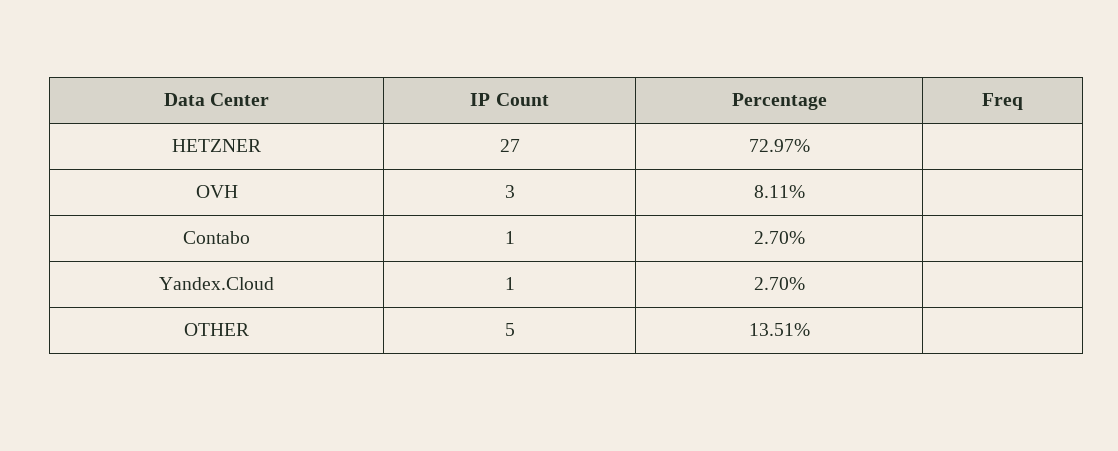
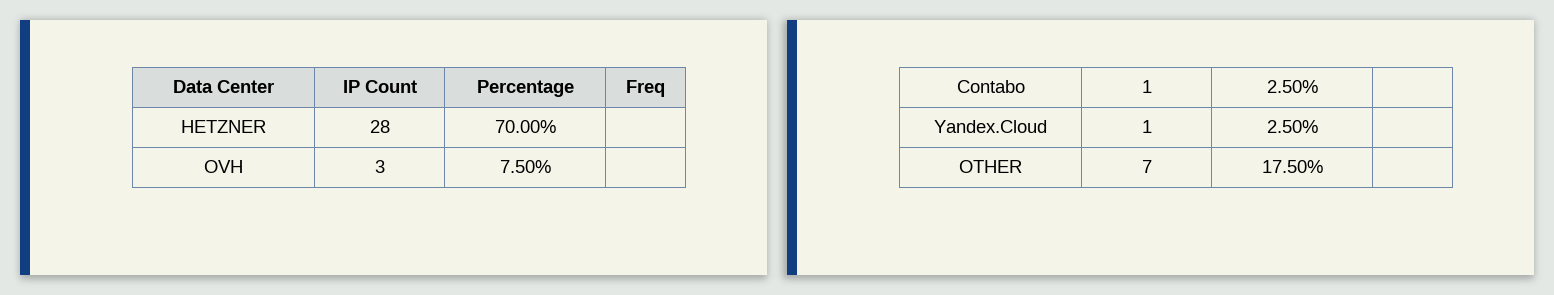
- HETZNER | 27 | 72.97% |
+ HETZNER | 28 | 70.00% |
- OVH | 3 | 8.11% |
+ OVH | 3 | 7.50% |
- Contabo | 1 | 2.70% |
+ Contabo | 1 | 2.50% |
- Yandex.Cloud | 1 | 2.70% |
+ Yandex.Cloud | 1 | 2.50% |
- OTHER | 5 | 13.51% |
+ OTHER | 7 | 17.50% |

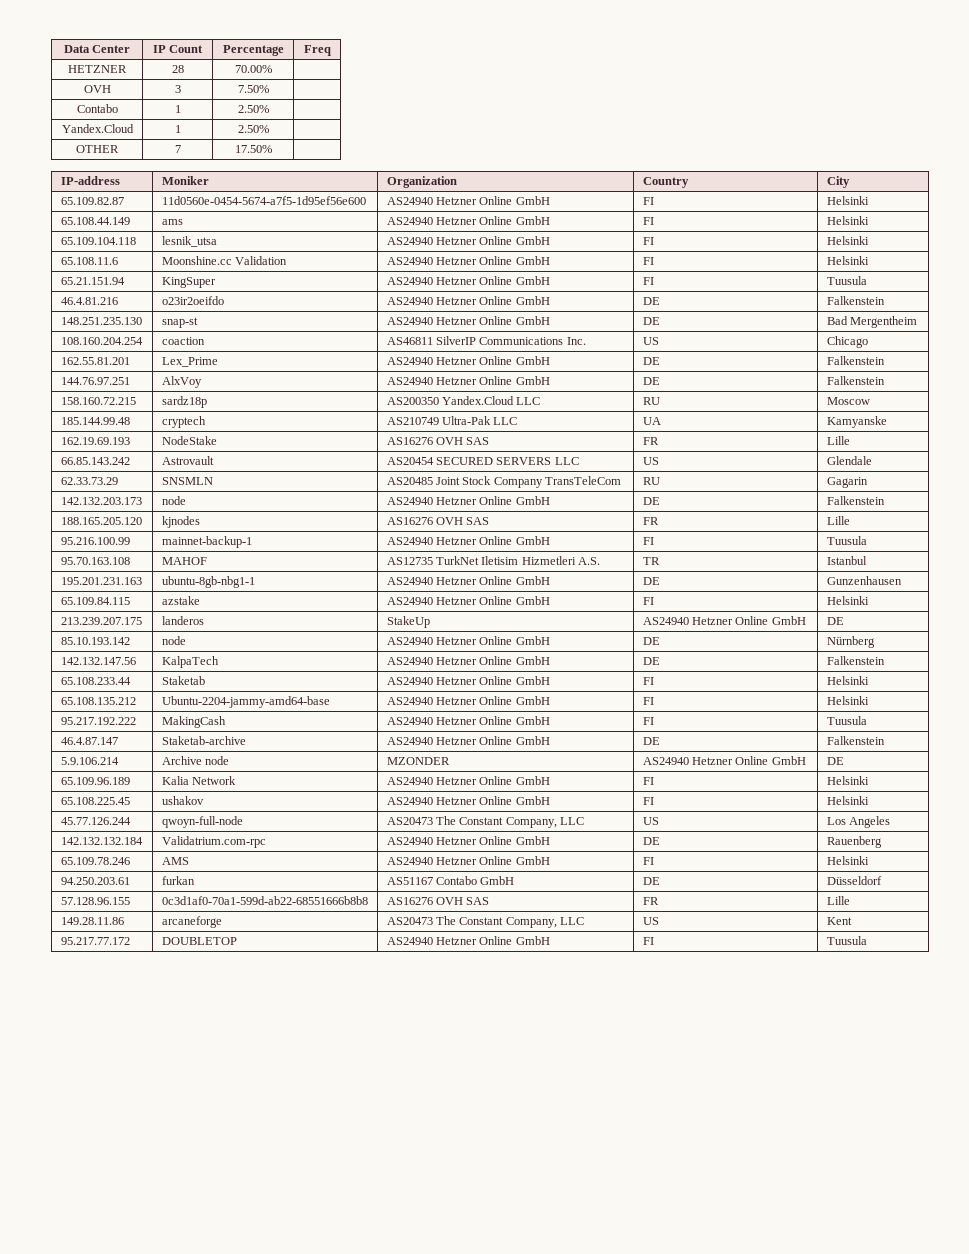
+ IP-address | Moniker | Organization | Country | City
+ 65.109.82.87 | 11d0560e-0454-5674-a7f5-1d95ef56e600 | AS24940 Hetzner Online GmbH | FI | Helsinki
+ 65.108.44.149 | ams | AS24940 Hetzner Online GmbH | FI | Helsinki
+ 65.109.104.118 | lesnik_utsa | AS24940 Hetzner Online GmbH | FI | Helsinki
+ 65.108.11.6 | Moonshine.cc Validation | AS24940 Hetzner Online GmbH | FI | Helsinki
+ 65.21.151.94 | KingSuper | AS24940 Hetzner Online GmbH | FI | Tuusula
+ 46.4.81.216 | o23ir2oeifdo | AS24940 Hetzner Online GmbH | DE | Falkenstein
+ 148.251.235.130 | snap-st | AS24940 Hetzner Online GmbH | DE | Bad Mergentheim
+ 108.160.204.254 | coaction | AS46811 SilverIP Communications Inc. | US | Chicago
+ 162.55.81.201 | Lex_Prime | AS24940 Hetzner Online GmbH | DE | Falkenstein
+ 144.76.97.251 | AlxVoy | AS24940 Hetzner Online GmbH | DE | Falkenstein
+ 158.160.72.215 | sardz18p | AS200350 Yandex.Cloud LLC | RU | Moscow
+ 185.144.99.48 | cryptech | AS210749 Ultra-Pak LLC | UA | Kamyanske
+ 162.19.69.193 | NodeStake | AS16276 OVH SAS | FR | Lille
+ 66.85.143.242 | Astrovault | AS20454 SECURED SERVERS LLC | US | Glendale
+ 62.33.73.29 | SNSMLN | AS20485 Joint Stock Company TransTeleCom | RU | Gagarin
+ 142.132.203.173 | node | AS24940 Hetzner Online GmbH | DE | Falkenstein
+ 188.165.205.120 | kjnodes | AS16276 OVH SAS | FR | Lille
+ 95.216.100.99 | mainnet-backup-1 | AS24940 Hetzner Online GmbH | FI | Tuusula
+ 95.70.163.108 | MAHOF | AS12735 TurkNet Iletisim Hizmetleri A.S. | TR | Istanbul
+ 195.201.231.163 | ubuntu-8gb-nbg1-1 | AS24940 Hetzner Online GmbH | DE | Gunzenhausen
+ 65.109.84.115 | azstake | AS24940 Hetzner Online GmbH | FI | Helsinki
+ 213.239.207.175 | landeros | StakeUp | AS24940 Hetzner Online GmbH | DE
+ 85.10.193.142 | node | AS24940 Hetzner Online GmbH | DE | Nürnberg
+ 142.132.147.56 | KalpaTech | AS24940 Hetzner Online GmbH | DE | Falkenstein
+ 65.108.233.44 | Staketab | AS24940 Hetzner Online GmbH | FI | Helsinki
+ 65.108.135.212 | Ubuntu-2204-jammy-amd64-base | AS24940 Hetzner Online GmbH | FI | Helsinki
+ 95.217.192.222 | MakingCash | AS24940 Hetzner Online GmbH | FI | Tuusula
+ 46.4.87.147 | Staketab-archive | AS24940 Hetzner Online GmbH | DE | Falkenstein
+ 5.9.106.214 | Archive node | MZONDER | AS24940 Hetzner Online GmbH | DE
+ 65.109.96.189 | Kalia Network | AS24940 Hetzner Online GmbH | FI | Helsinki
+ 65.108.225.45 | ushakov | AS24940 Hetzner Online GmbH | FI | Helsinki
+ 45.77.126.244 | qwoyn-full-node | AS20473 The Constant Company, LLC | US | Los Angeles
+ 142.132.132.184 | Validatrium.com-rpc | AS24940 Hetzner Online GmbH | DE | Rauenberg
+ 65.109.78.246 | AMS | AS24940 Hetzner Online GmbH | FI | Helsinki
+ 94.250.203.61 | furkan | AS51167 Contabo GmbH | DE | Düsseldorf
+ 57.128.96.155 | 0c3d1af0-70a1-599d-ab22-68551666b8b8 | AS16276 OVH SAS | FR | Lille
+ 149.28.11.86 | arcaneforge | AS20473 The Constant Company, LLC | US | Kent
+ 95.217.77.172 | DOUBLETOP | AS24940 Hetzner Online GmbH | FI | Tuusula

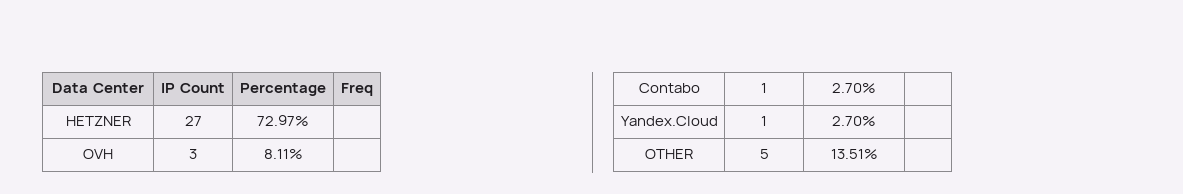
- HETZNER | 28 | 70.00% |
+ HETZNER | 27 | 72.97% |
- OVH | 3 | 7.50% |
+ OVH | 3 | 8.11% |
- Contabo | 1 | 2.50% |
+ Contabo | 1 | 2.70% |
- Yandex.Cloud | 1 | 2.50% |
+ Yandex.Cloud | 1 | 2.70% |
- OTHER | 7 | 17.50% |
- IP-address | Moniker | Organization | Country | City
- 65.109.82.87 | 11d0560e-0454-5674-a7f5-1d95ef56e600 | AS24940 Hetzner Online GmbH | FI | Helsinki
- 65.108.44.149 | ams | AS24940 Hetzner Online GmbH | FI | Helsinki
- 65.109.104.118 | lesnik_utsa | AS24940 Hetzner Online GmbH | FI | Helsinki
- 65.108.11.6 | Moonshine.cc Validation | AS24940 Hetzner Online GmbH | FI | Helsinki
- 65.21.151.94 | KingSuper | AS24940 Hetzner Online GmbH | FI | Tuusula
- 46.4.81.216 | o23ir2oeifdo | AS24940 Hetzner Online GmbH | DE | Falkenstein
- 148.251.235.130 | snap-st | AS24940 Hetzner Online GmbH | DE | Bad Mergentheim
- 108.160.204.254 | coaction | AS46811 SilverIP Communications Inc. | US | Chicago
- 162.55.81.201 | Lex_Prime | AS24940 Hetzner Online GmbH | DE | Falkenstein
- 144.76.97.251 | AlxVoy | AS24940 Hetzner Online GmbH | DE | Falkenstein
- 158.160.72.215 | sardz18p | AS200350 Yandex.Cloud LLC | RU | Moscow
- 185.144.99.48 | cryptech | AS210749 Ultra-Pak LLC | UA | Kamyanske
- 162.19.69.193 | NodeStake | AS16276 OVH SAS | FR | Lille
- 66.85.143.242 | Astrovault | AS20454 SECURED SERVERS LLC | US | Glendale
- 62.33.73.29 | SNSMLN | AS20485 Joint Stock Company TransTeleCom | RU | Gagarin
- 142.132.203.173 | node | AS24940 Hetzner Online GmbH | DE | Falkenstein
- 188.165.205.120 | kjnodes | AS16276 OVH SAS | FR | Lille
- 95.216.100.99 | mainnet-backup-1 | AS24940 Hetzner Online GmbH | FI | Tuusula
- 95.70.163.108 | MAHOF | AS12735 TurkNet Iletisim Hizmetleri A.S. | TR | Istanbul
- 195.201.231.163 | ubuntu-8gb-nbg1-1 | AS24940 Hetzner Online GmbH | DE | Gunzenhausen
- 65.109.84.115 | azstake | AS24940 Hetzner Online GmbH | FI | Helsinki
- 213.239.207.175 | landeros | StakeUp | AS24940 Hetzner Online GmbH | DE
- 85.10.193.142 | node | AS24940 Hetzner Online GmbH | DE | Nürnberg
- 142.132.147.56 | KalpaTech | AS24940 Hetzner Online GmbH | DE | Falkenstein
- 65.108.233.44 | Staketab | AS24940 Hetzner Online GmbH | FI | Helsinki
- 65.108.135.212 | Ubuntu-2204-jammy-amd64-base | AS24940 Hetzner Online GmbH | FI | Helsinki
- 95.217.192.222 | MakingCash | AS24940 Hetzner Online GmbH | FI | Tuusula
- 46.4.87.147 | Staketab-archive | AS24940 Hetzner Online GmbH | DE | Falkenstein
- 5.9.106.214 | Archive node | MZONDER | AS24940 Hetzner Online GmbH | DE
- 65.109.96.189 | Kalia Network | AS24940 Hetzner Online GmbH | FI | Helsinki
- 65.108.225.45 | ushakov | AS24940 Hetzner Online GmbH | FI | Helsinki
- 45.77.126.244 | qwoyn-full-node | AS20473 The Constant Company, LLC | US | Los Angeles
- 142.132.132.184 | Validatrium.com-rpc | AS24940 Hetzner Online GmbH | DE | Rauenberg
- 65.109.78.246 | AMS | AS24940 Hetzner Online GmbH | FI | Helsinki
- 94.250.203.61 | furkan | AS51167 Contabo GmbH | DE | Düsseldorf
- 57.128.96.155 | 0c3d1af0-70a1-599d-ab22-68551666b8b8 | AS16276 OVH SAS | FR | Lille
- 149.28.11.86 | arcaneforge | AS20473 The Constant Company, LLC | US | Kent
- 95.217.77.172 | DOUBLETOP | AS24940 Hetzner Online GmbH | FI | Tuusula
+ OTHER | 5 | 13.51% |

